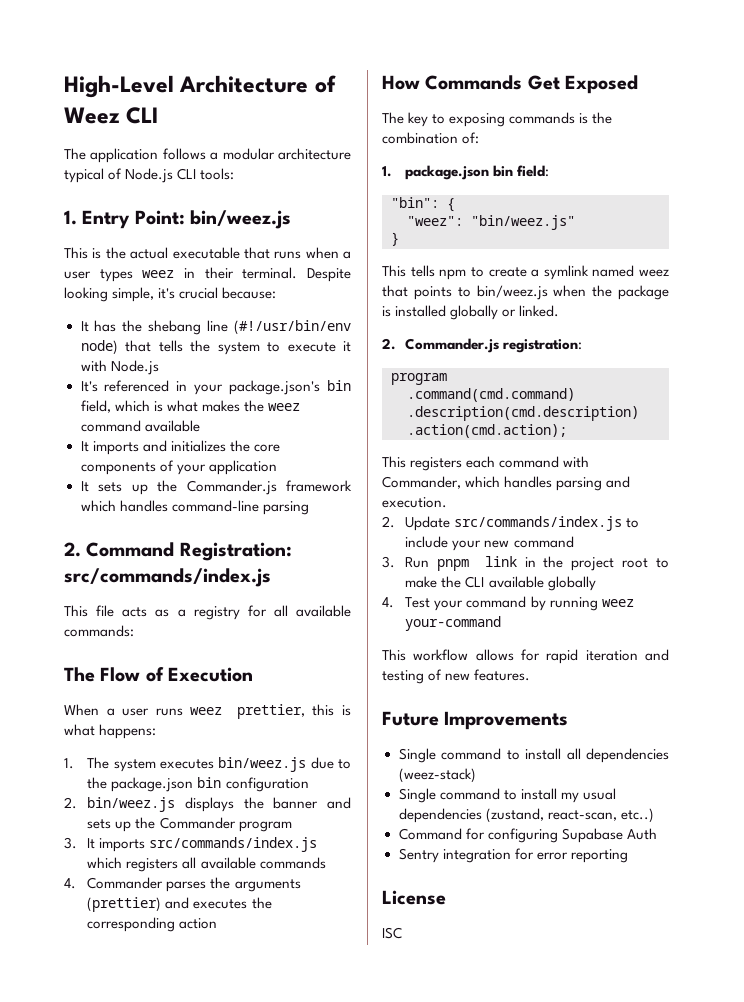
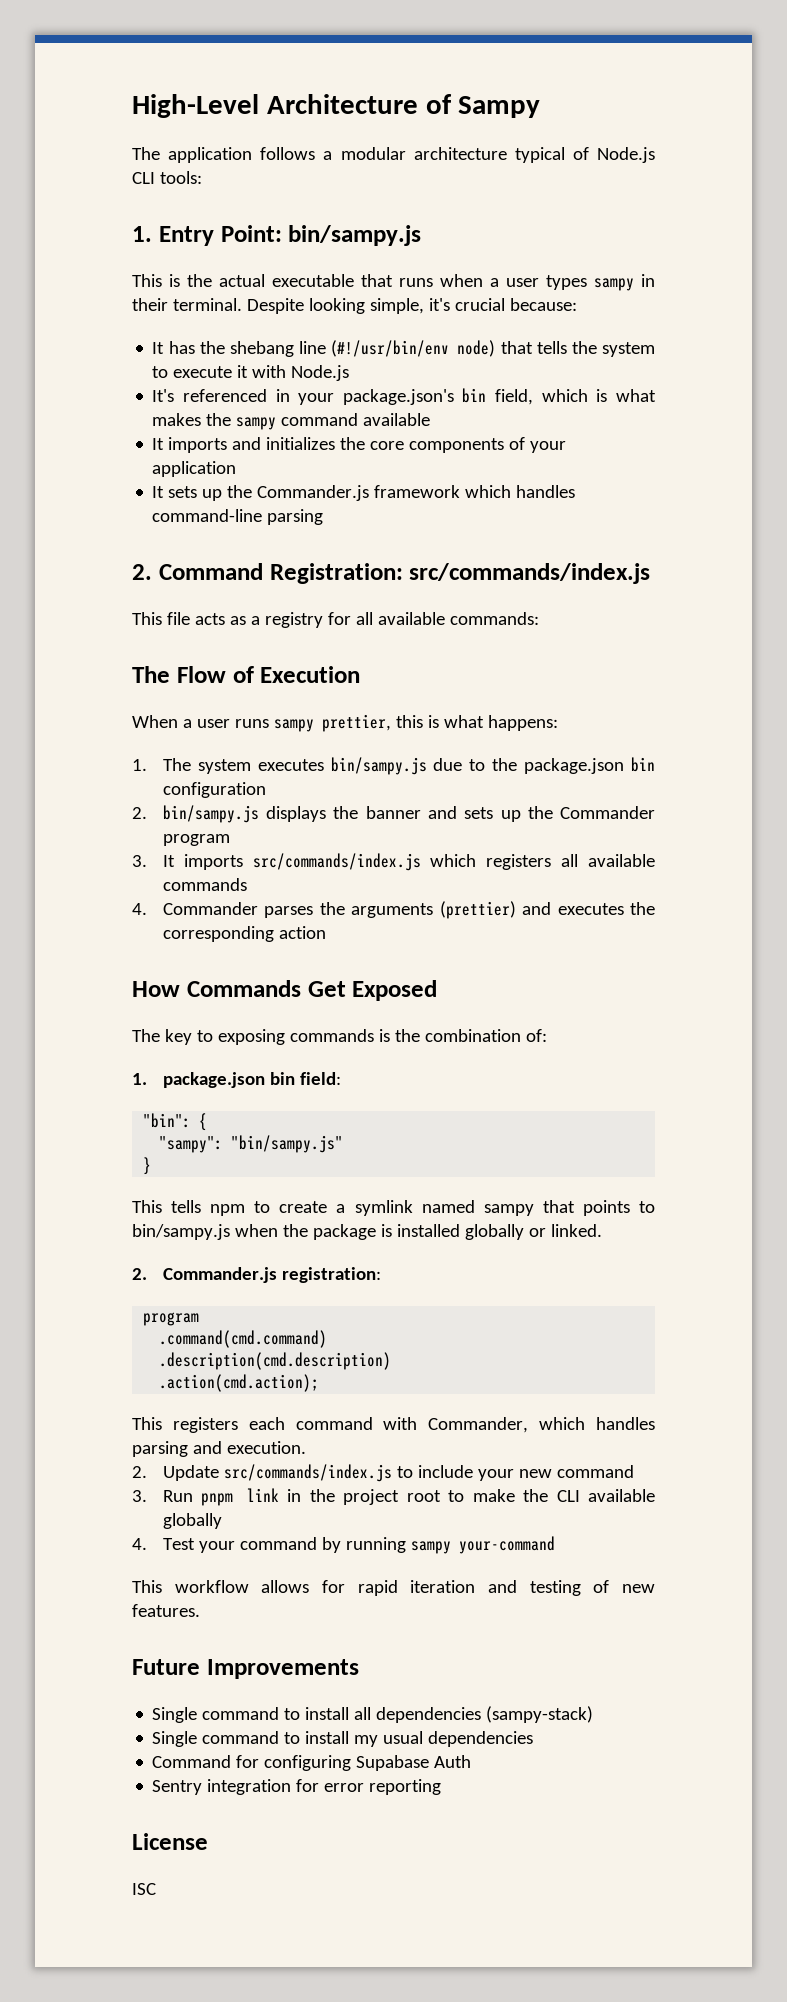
- High-Level Architecture of Weez CLI
+ High-Level Architecture of Sampy
- 1. Entry Point: bin/weez.js
+ 1. Entry Point: bin/sampy.js
- This is the actual executable that runs when a user types weez in their terminal.
+ This is the actual executable that runs when a user types sampy in their terminal.
- It's referenced in your package.json's bin field, which is what makes the weez command available
+ It's referenced in your package.json's bin field, which is what makes the sampy command available
- When a user runs weez prettier, this is what happens:
+ When a user runs sampy prettier, this is what happens:
- 1. The system executes bin/weez.js due to the package.json bin configuration
+ 1. The system executes bin/sampy.js due to the package.json bin configuration
- 2. bin/weez.js displays the banner and sets up the Commander program
+ 2. bin/sampy.js displays the banner and sets up the Commander program
- "weez": "bin/weez.js"
+ "sampy": "bin/sampy.js"
- This tells npm to create a symlink named weez that points to bin/weez.js when the package is installed globally or linked.
+ This tells npm to create a symlink named sampy that points to bin/sampy.js when the package is installed globally or linked.
- 4. Test your command by running weez your-command
+ 4. Test your command by running sampy your-command
- Single command to install all dependencies (weez-stack)
+ Single command to install all dependencies (sampy-stack)
- Single command to install my usual dependencies (zustand, react-scan, etc..)
+ Single command to install my usual dependencies

